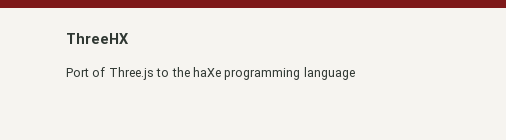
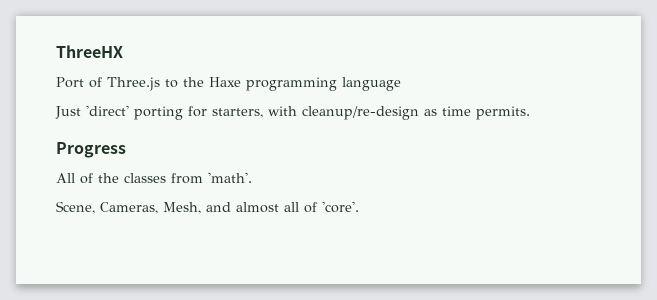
- Port of Three.js to the haXe programming language
+ Port of Three.js to the Haxe programming language
+ Just 'direct' porting for starters, with cleanup/re-design as time permits.
+ Progress
+ All of the classes from 'math'.
+ Scene, Cameras, Mesh, and almost all of 'core'.

